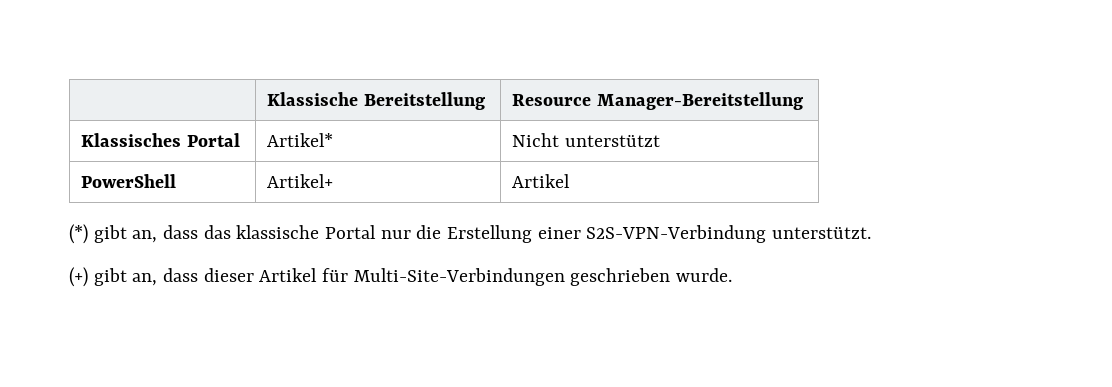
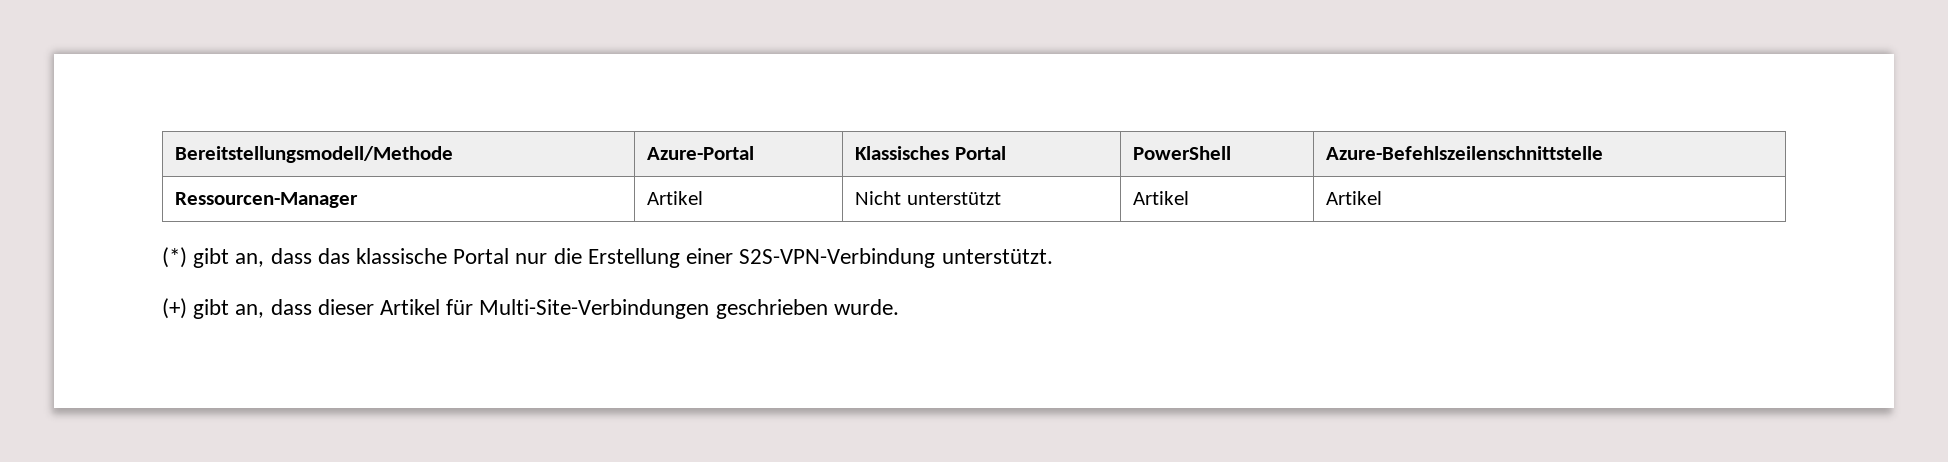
- | Klassische Bereitstellung | Resource Manager-Bereitstellung
- Klassisches Portal | Artikel* | Nicht unterstützt
- PowerShell | Artikel+ | Artikel
+ Bereitstellungsmodell/Methode | Azure-Portal | Klassisches Portal | PowerShell | Azure-Befehlszeilenschnittstelle
+ Ressourcen-Manager | Artikel | Nicht unterstützt | Artikel | Artikel

